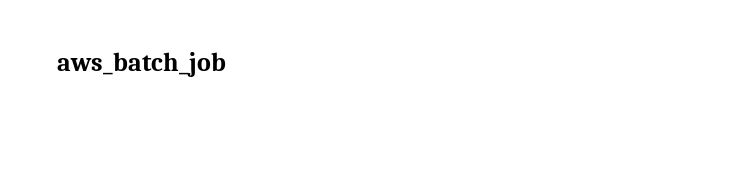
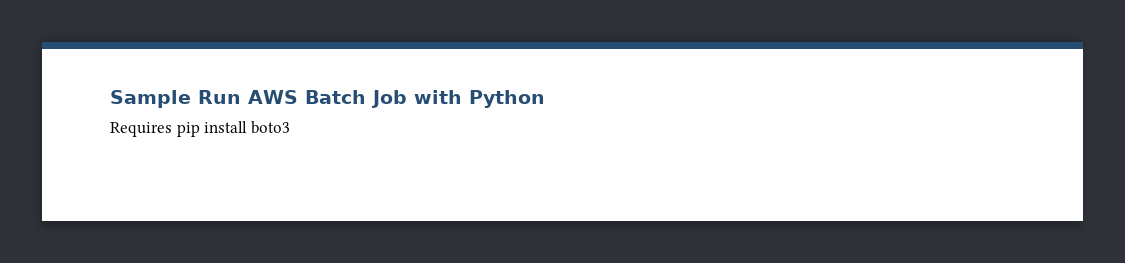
- aws_batch_job
+ Sample Run AWS Batch Job with Python
+ Requires pip install boto3

